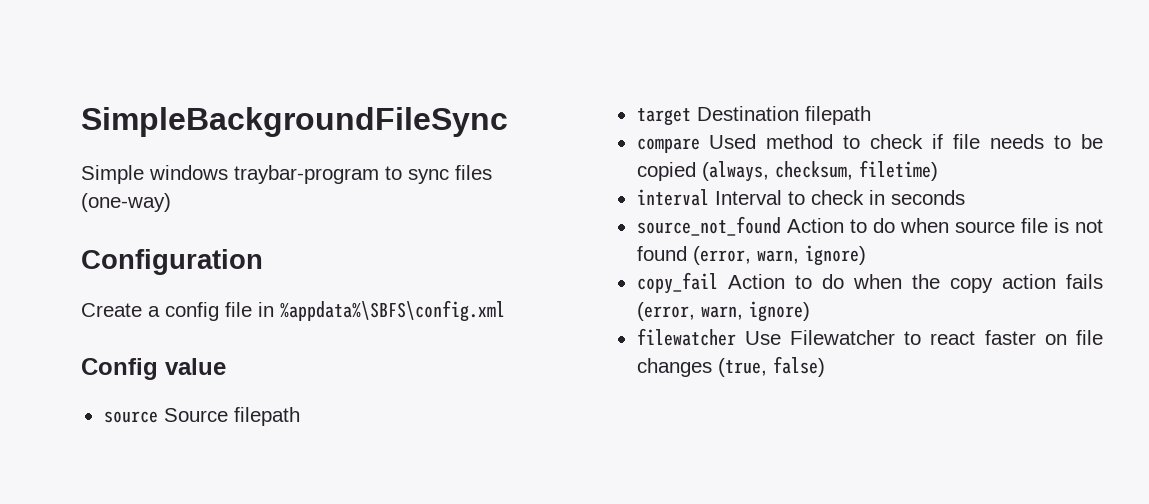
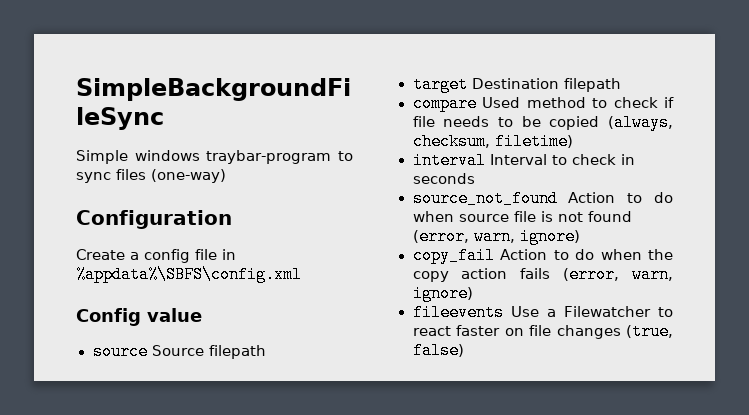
- filewatcher Use Filewatcher to react faster on file changes (true, false)
+ fileevents Use a Filewatcher to react faster on file changes (true, false)

